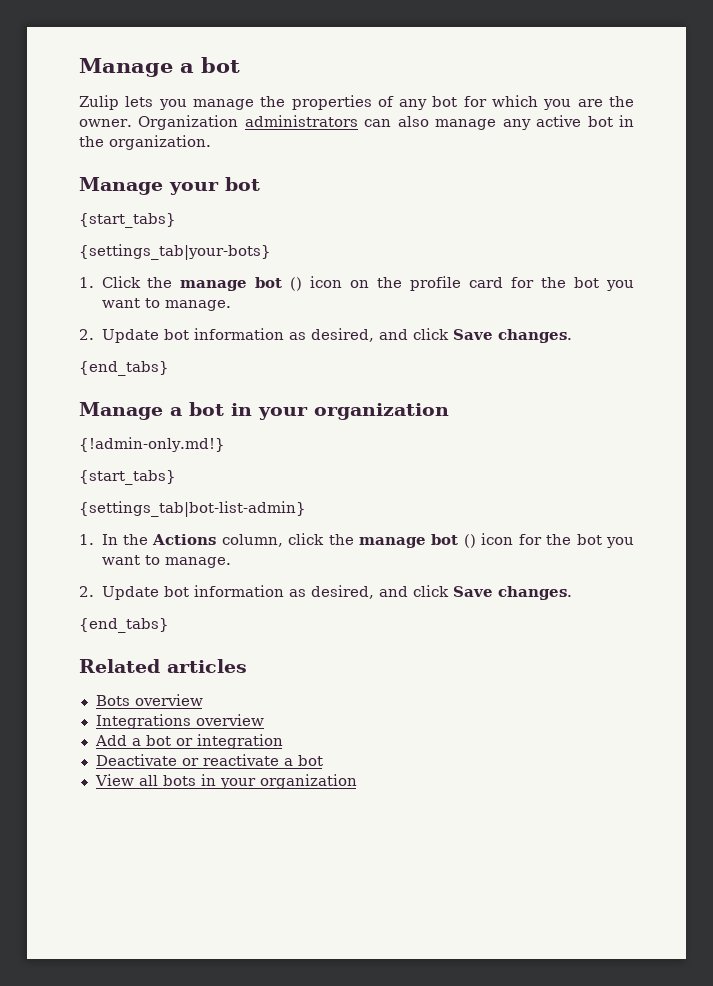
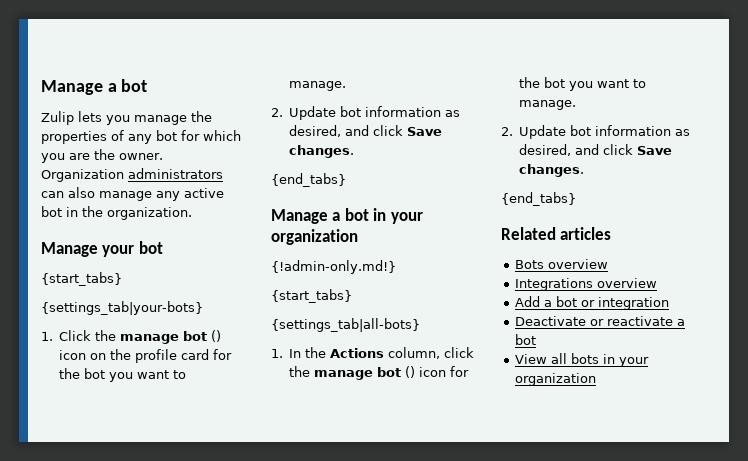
- {settings_tab|bot-list-admin}
+ {settings_tab|all-bots}

